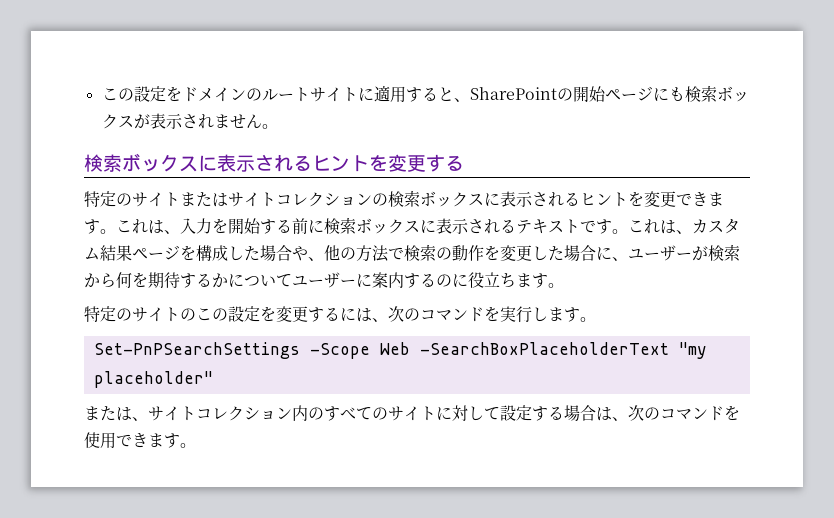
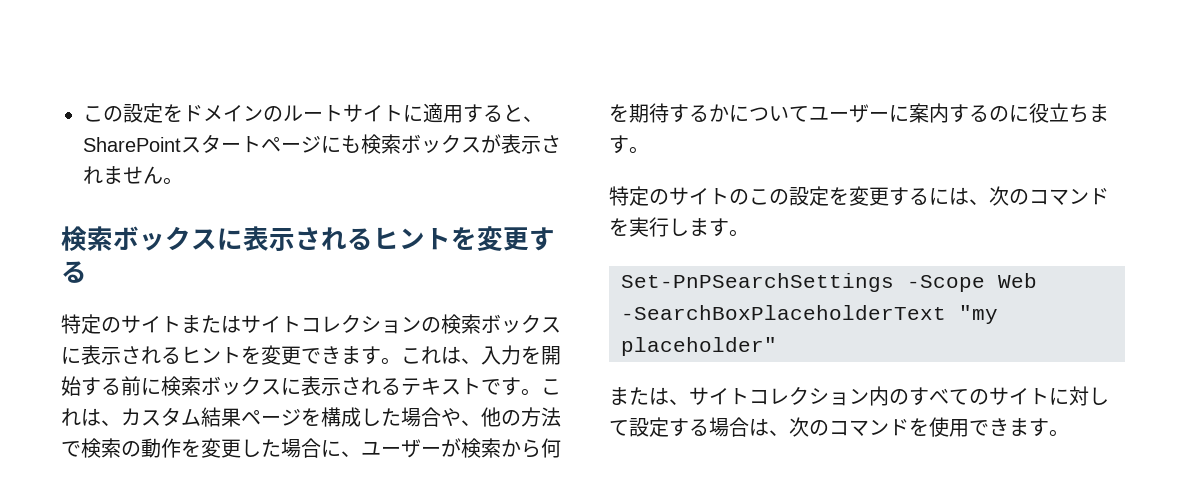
- この設定をドメインのルートサイトに適用すると、SharePointの開始ページにも検索ボックスが表示されません。
+ この設定をドメインのルートサイトに適用すると、SharePointスタートページにも検索ボックスが表示されません。

